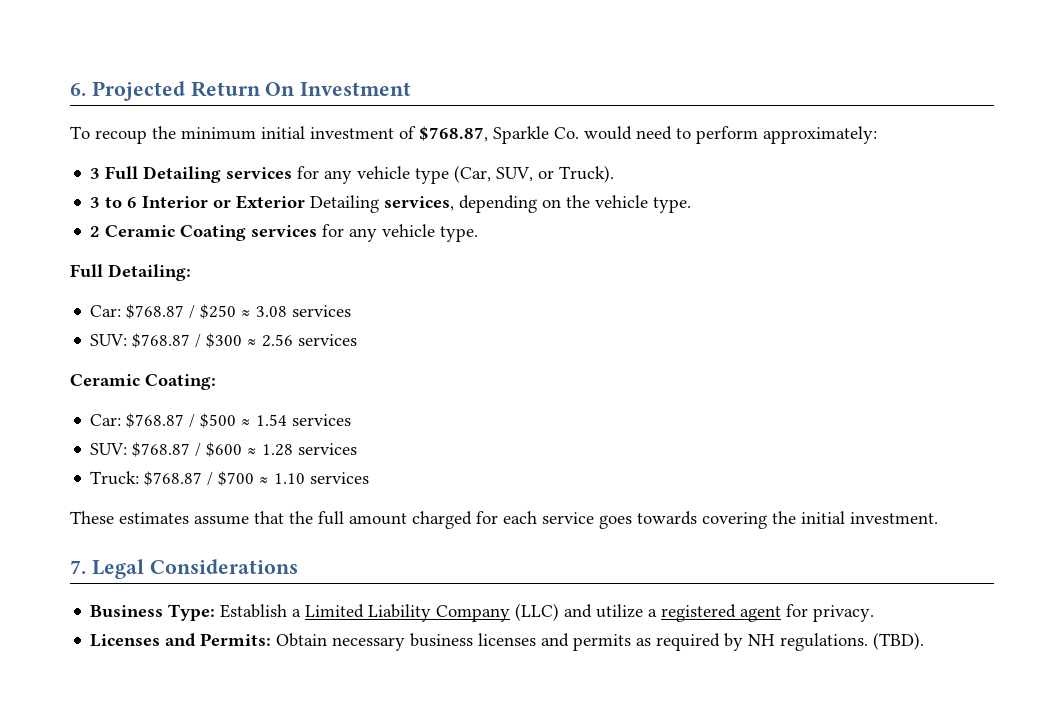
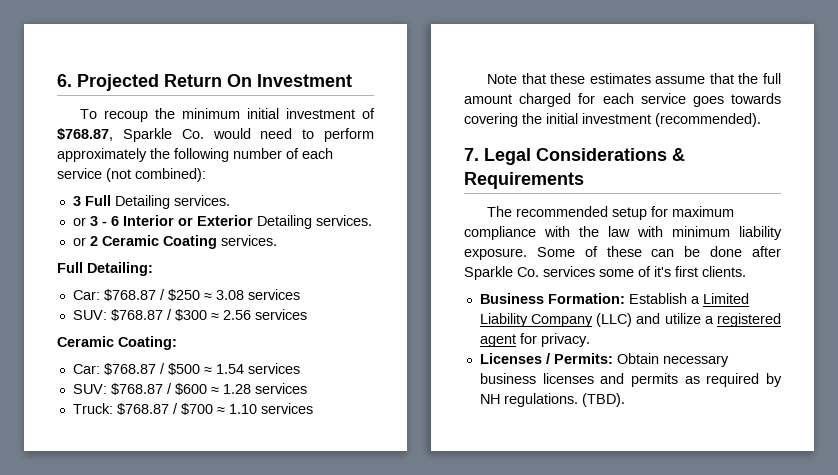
- To recoup the minimum initial investment of $768.87, Sparkle Co. would need to perform approximately:
- 3 Full Detailing services for any vehicle type (Car, SUV, or Truck).
- 3 to 6 Interior or Exterior Detailing services, depending on the vehicle type.
- 2 Ceramic Coating services for any vehicle type.
+ To recoup the minimum initial investment of $768.87, Sparkle Co. would need to perform approximately the following number of each service (not combined):
+ 3 Full Detailing services.
+ or 3 - 6 Interior or Exterior Detailing services.
+ or 2 Ceramic Coating services.
- These estimates assume that the full amount charged for each service goes towards covering the initial investment.
+ Note that these estimates assume that the full amount charged for each service goes towards covering the initial investment (recommended).
- 7. Legal Considerations
+ 7. Legal Considerations & Requirements
+ The recommended setup for maximum compliance with the law with minimum liability exposure. Some of these can be done after Sparkle Co. services some of it's first clients.
- Business Type: Establish a Limited Liability Company (LLC) and utilize a registered agent for privacy.
+ Business Formation: Establish a Limited Liability Company (LLC) and utilize a registered agent for privacy.
- Licenses and Permits: Obtain necessary business licenses and permits as required by NH regulations.
+ Licenses / Permits: Obtain necessary business licenses and permits as required by NH regulations.

